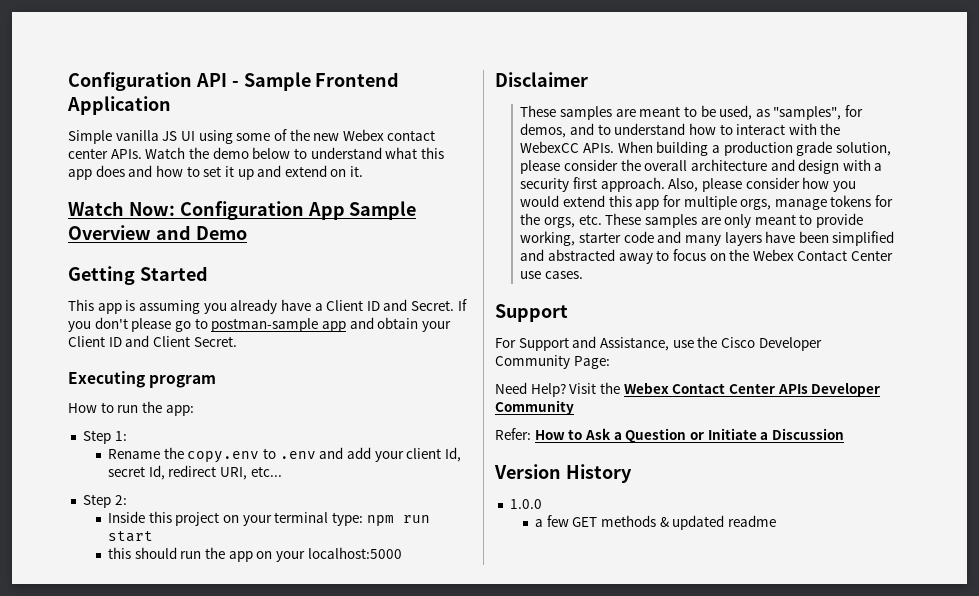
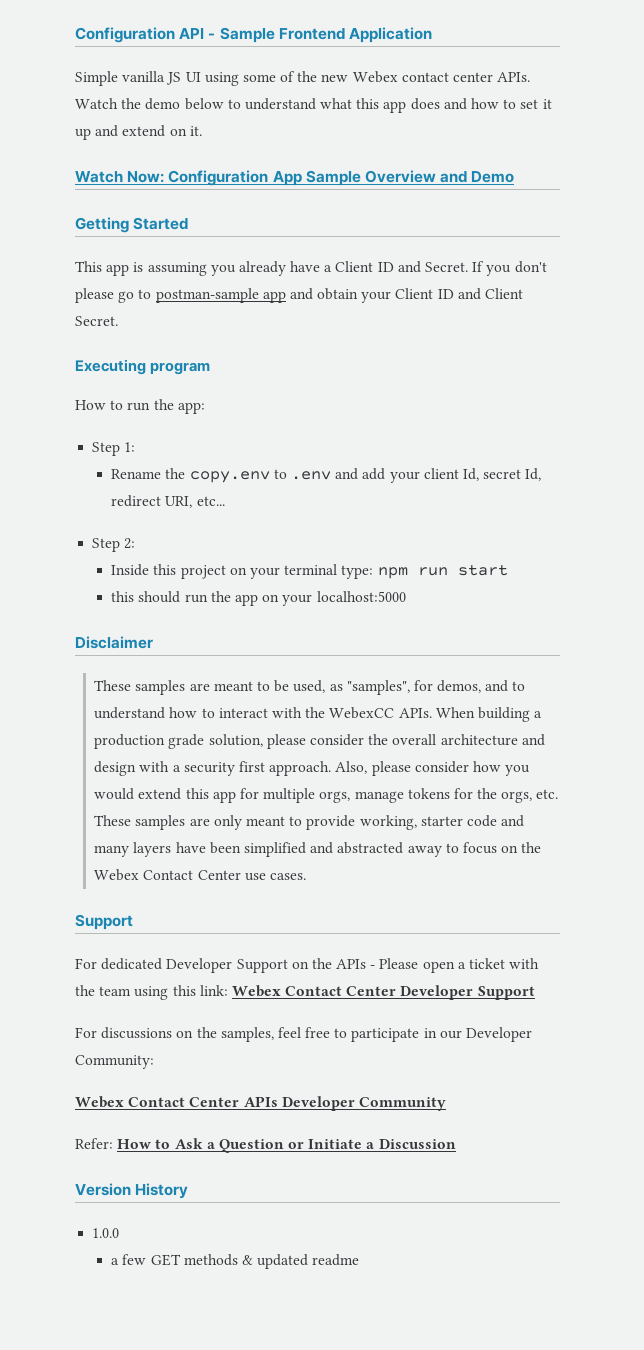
- For Support and Assistance, use the Cisco Developer Community Page:
- Need Help? Visit the Webex Contact Center APIs Developer Community
+ For dedicated Developer Support on the APIs - Please open a ticket with the team using this link: Webex Contact Center Developer Support
+ For discussions on the samples, feel free to participate in our Developer Community:
+ Webex Contact Center APIs Developer Community

